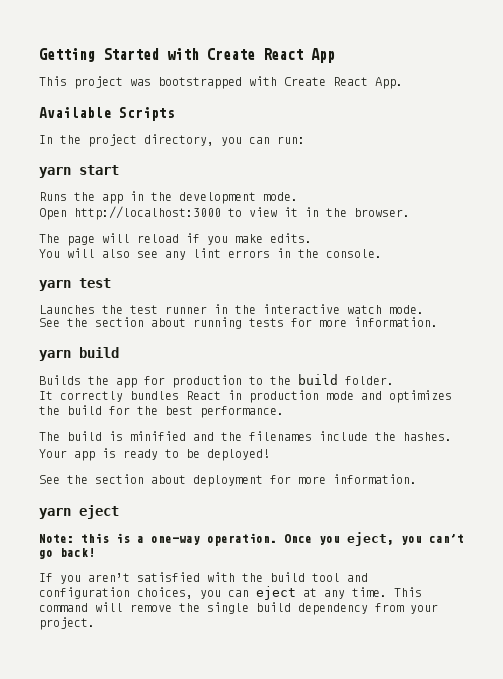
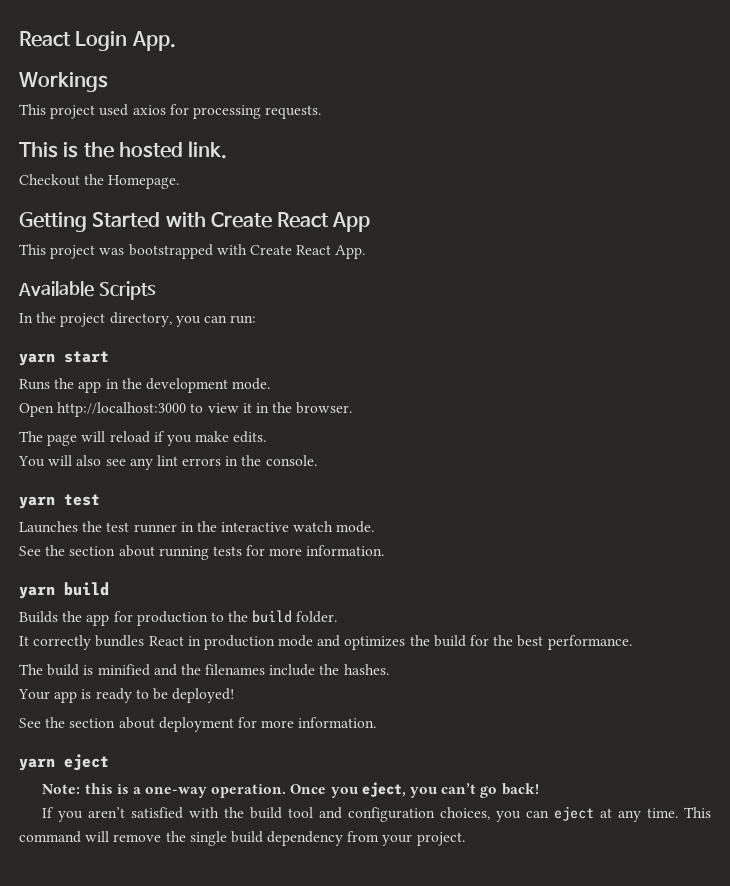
+ React Login App.
+ Workings
+ This project used axios for processing requests.
+ This is the hosted link.
+ Checkout the Homepage.

